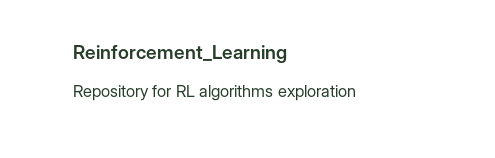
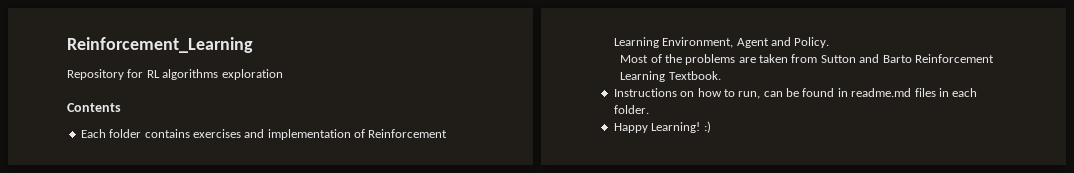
+ Contents
+ Each folder contains exercises and implementation of Reinforcement Learning Environment, Agent and Policy.
+ Most of the problems are taken from Sutton and Barto Reinforcement Learning Textbook.
+ Instructions on how to run, can be found in readme.md files in each folder.
+ Happy Learning! :)

